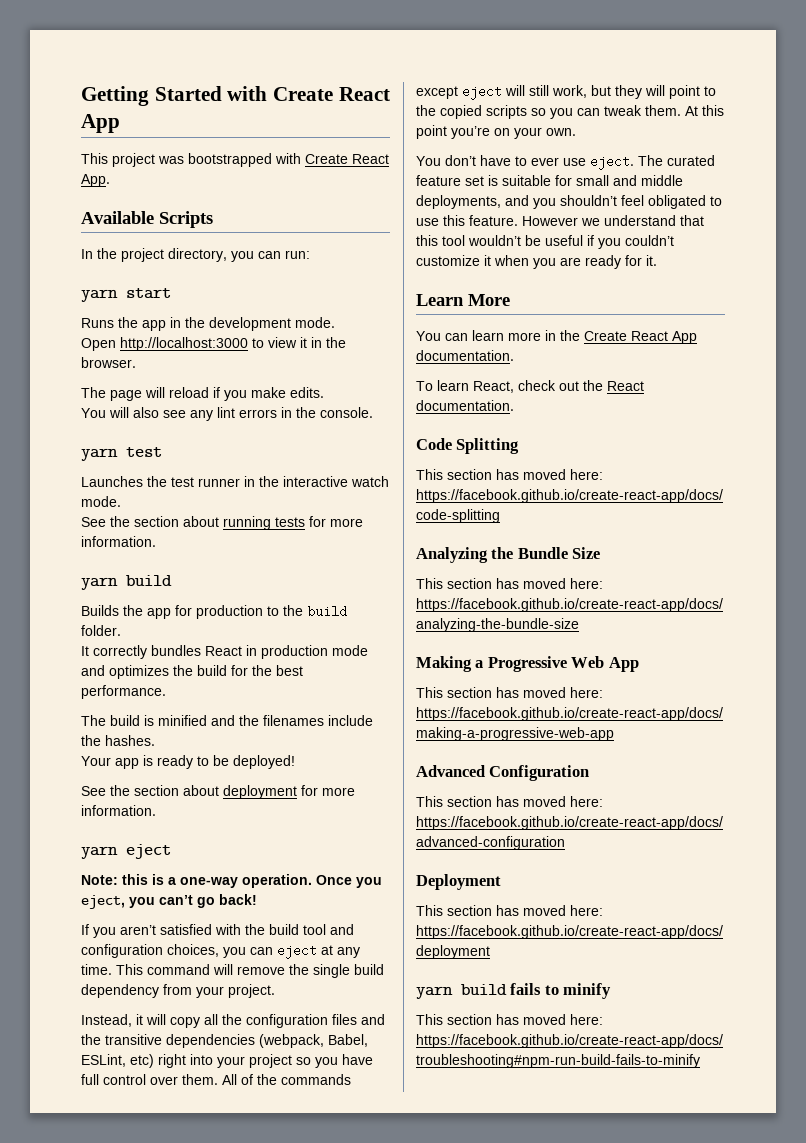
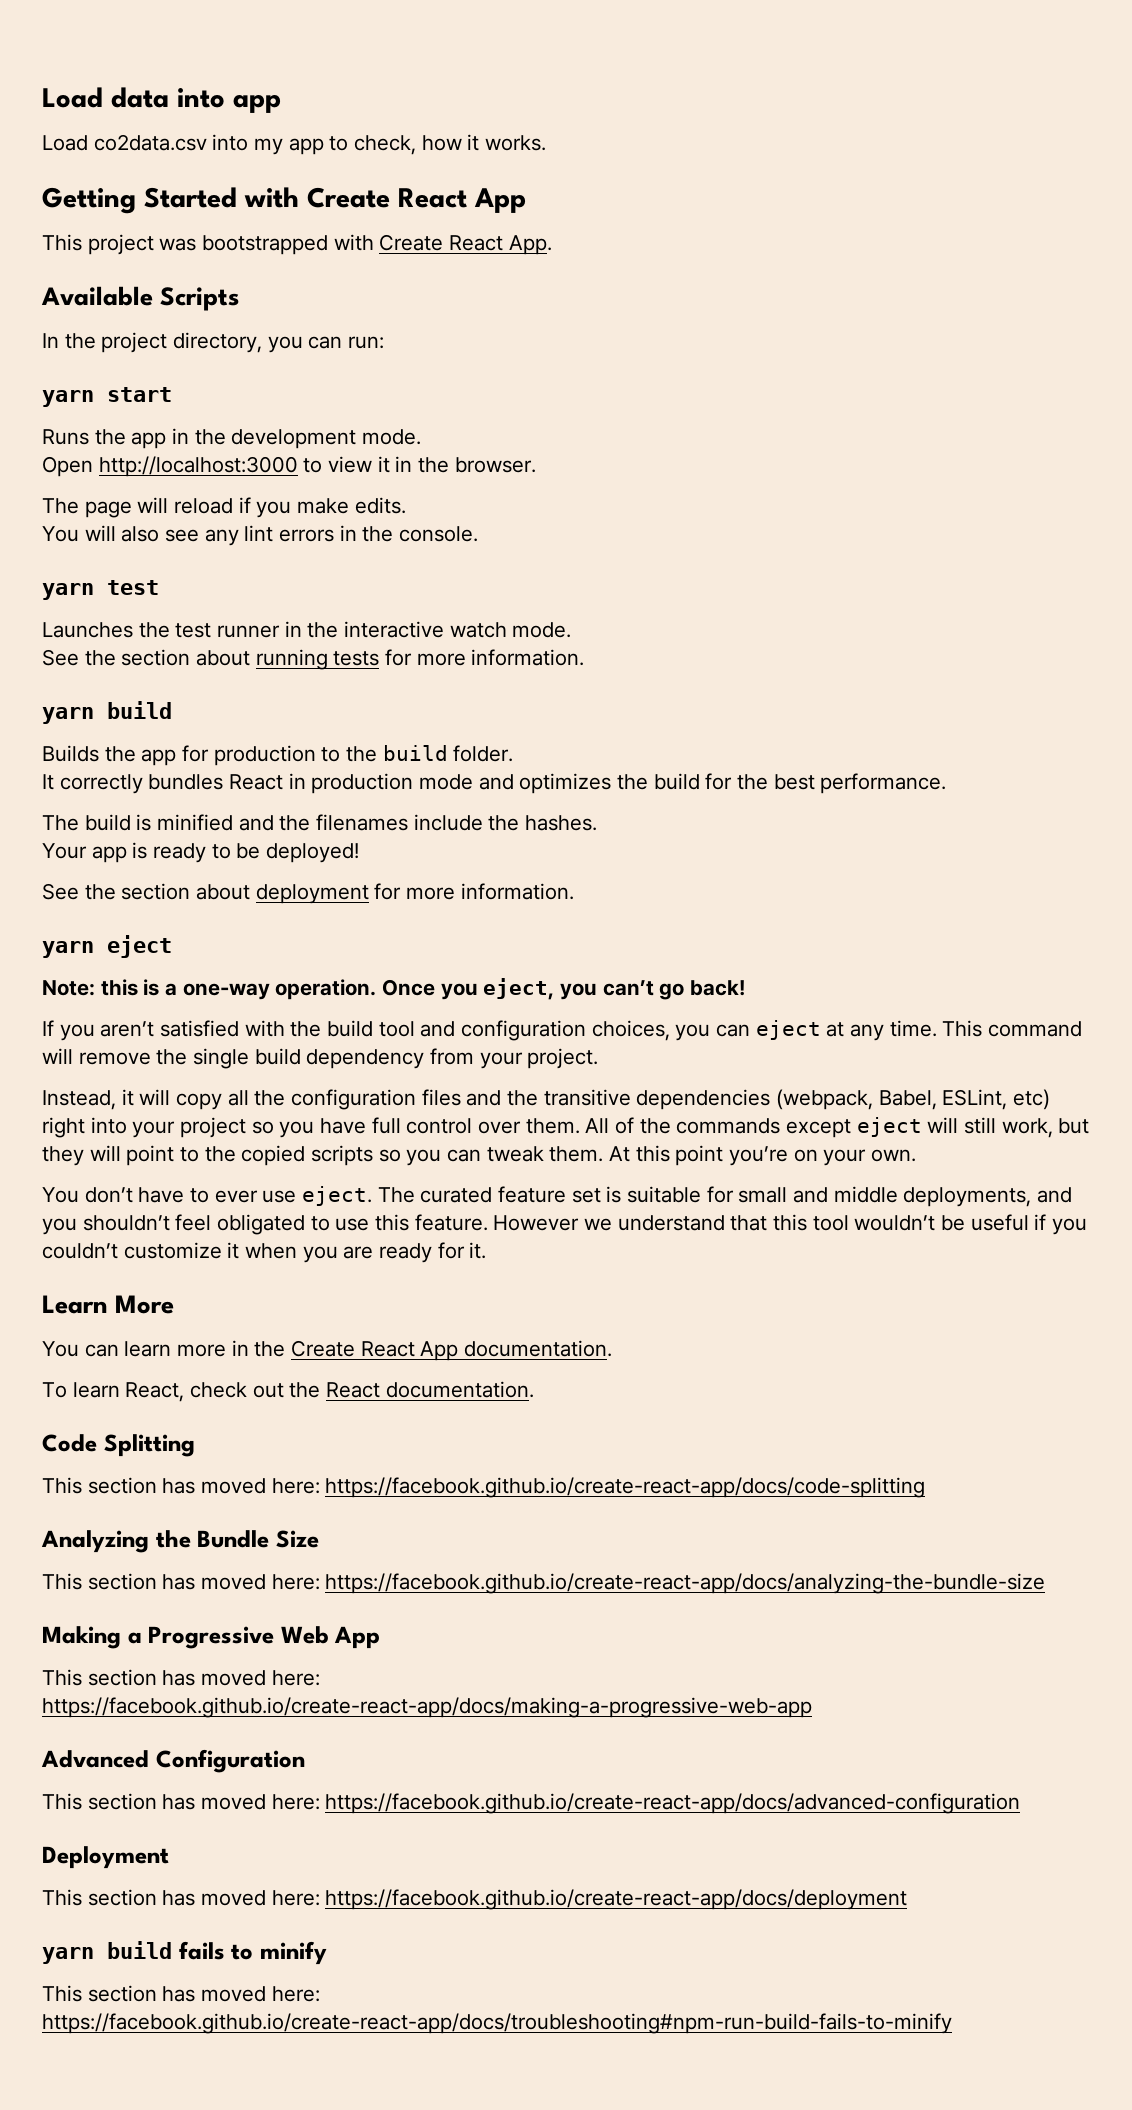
+ Load data into app
+ Load co2data.csv into my app to check, how it works.

